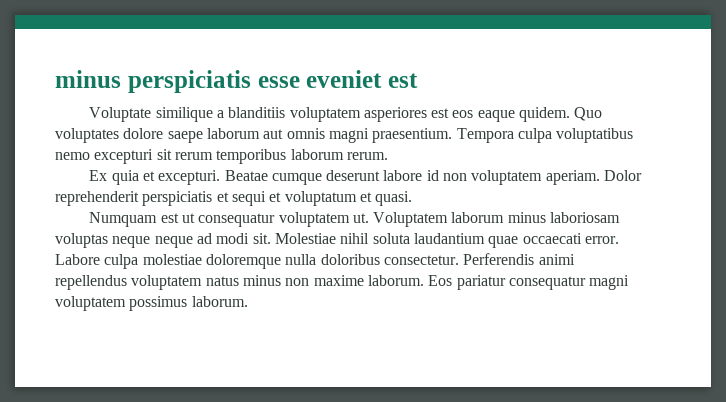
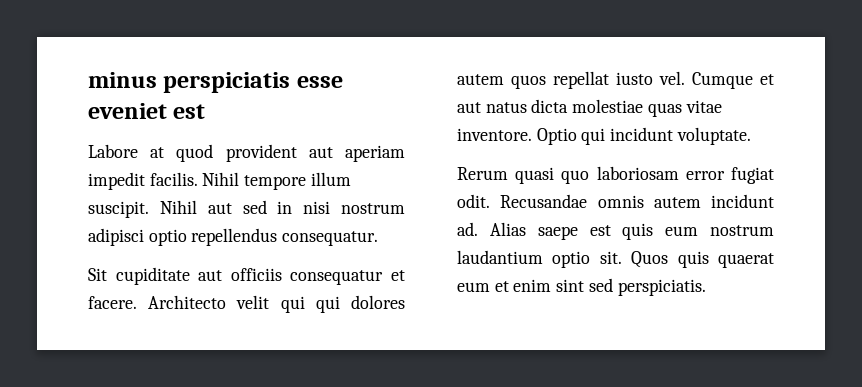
- Voluptate similique a blanditiis voluptatem asperiores est eos eaque quidem. Quo voluptates dolore saepe laborum aut omnis magni praesentium. Tempora culpa voluptatibus nemo excepturi sit rerum temporibus laborum rerum.
- Ex quia et excepturi. Beatae cumque deserunt labore id non voluptatem aperiam. Dolor reprehenderit perspiciatis et sequi et voluptatum et quasi.
- Numquam est ut consequatur voluptatem ut. Voluptatem laborum minus laboriosam voluptas neque neque ad modi sit. Molestiae nihil soluta laudantium quae occaecati error. Labore culpa molestiae doloremque nulla doloribus consectetur. Perferendis animi repellendus voluptatem natus minus non maxime laborum. Eos pariatur consequatur magni voluptatem possimus laborum.
+ Labore at quod provident aut aperiam impedit facilis. Nihil tempore illum suscipit. Nihil aut sed in nisi nostrum adipisci optio repellendus consequatur.
+ Sit cupiditate aut officiis consequatur et facere. Architecto velit qui qui dolores autem quos repellat iusto vel. Cumque et aut natus dicta molestiae quas vitae inventore. Optio qui incidunt voluptate.
+ Rerum quasi quo laboriosam error fugiat odit. Recusandae omnis autem incidunt ad. Alias saepe est quis eum nostrum laudantium optio sit. Quos quis quaerat eum et enim sint sed perspiciatis.

